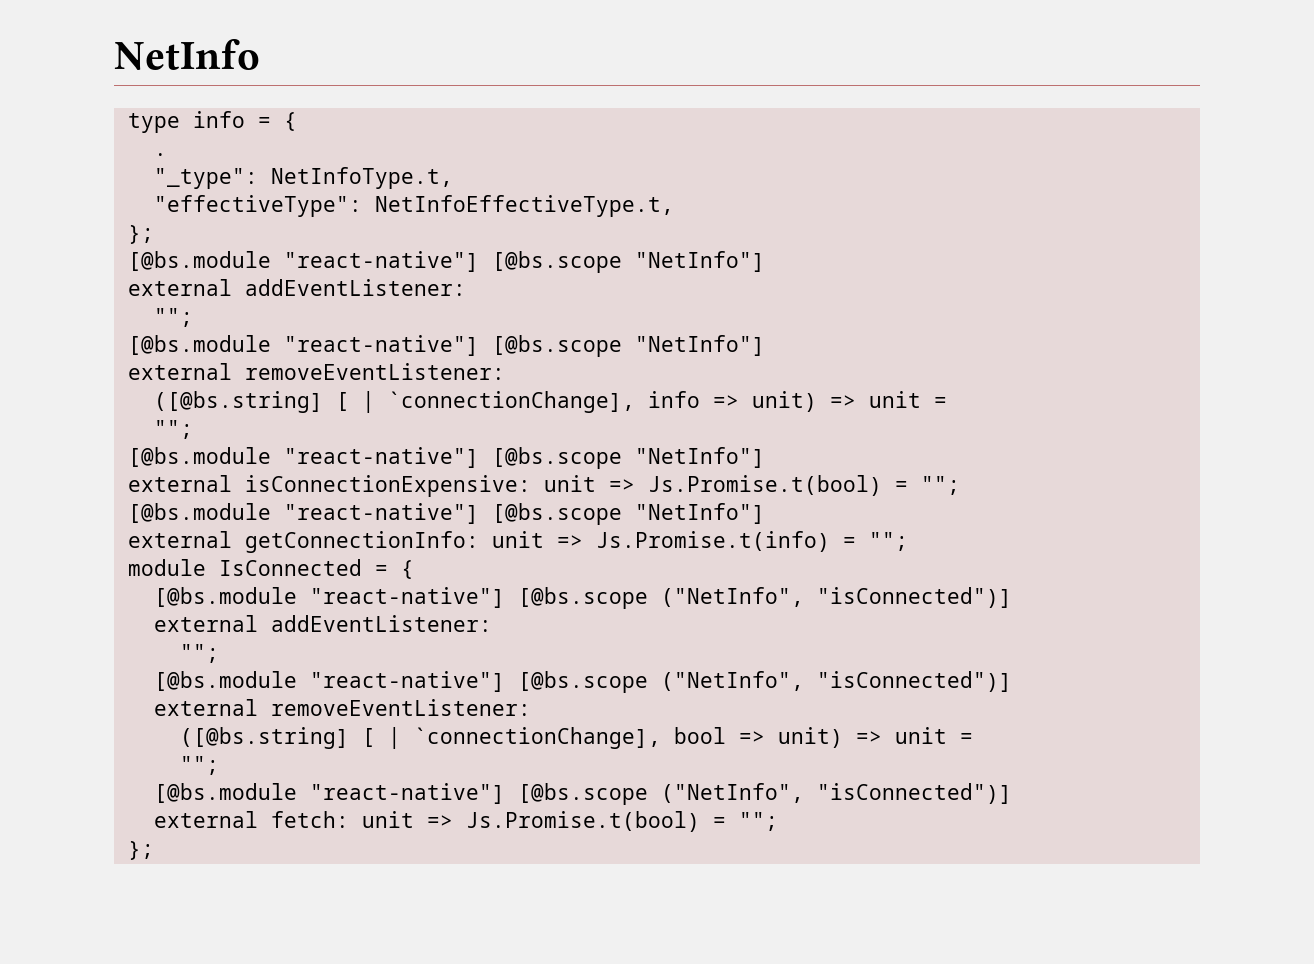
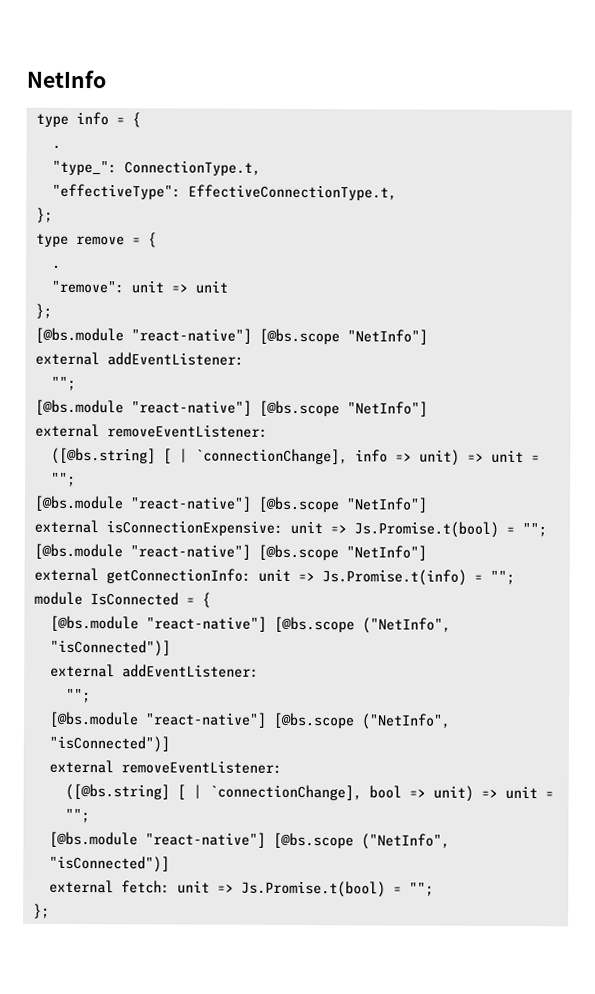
- "_type": NetInfoType.t,
+ "type_": ConnectionType.t,
- "effectiveType": NetInfoEffectiveType.t,
+ "effectiveType": EffectiveConnectionType.t,
+ };
+ type remove = {
+ .
+ "remove": unit => unit

